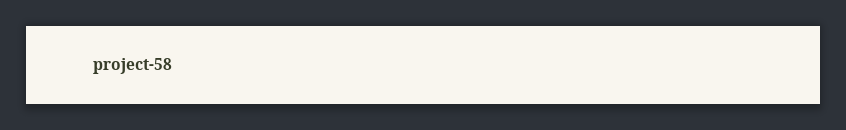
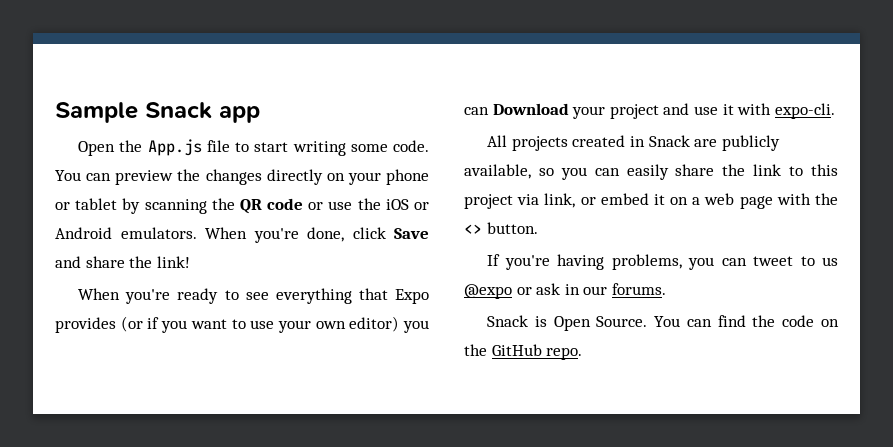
- project-58
+ Sample Snack app
+ Open the App.js file to start writing some code. You can preview the changes directly on your phone or tablet by scanning the QR code or use the iOS or Android emulators. When you're done, click Save and share the link!
+ When you're ready to see everything that Expo provides (or if you want to use your own editor) you can Download your project and use it with expo-cli.
+ All projects created in Snack are publicly available, so you can easily share the link to this project via link, or embed it on a web page with the <> button.
+ If you're having problems, you can tweet to us @expo or ask in our forums.
+ Snack is Open Source. You can find the code on the GitHub repo.

